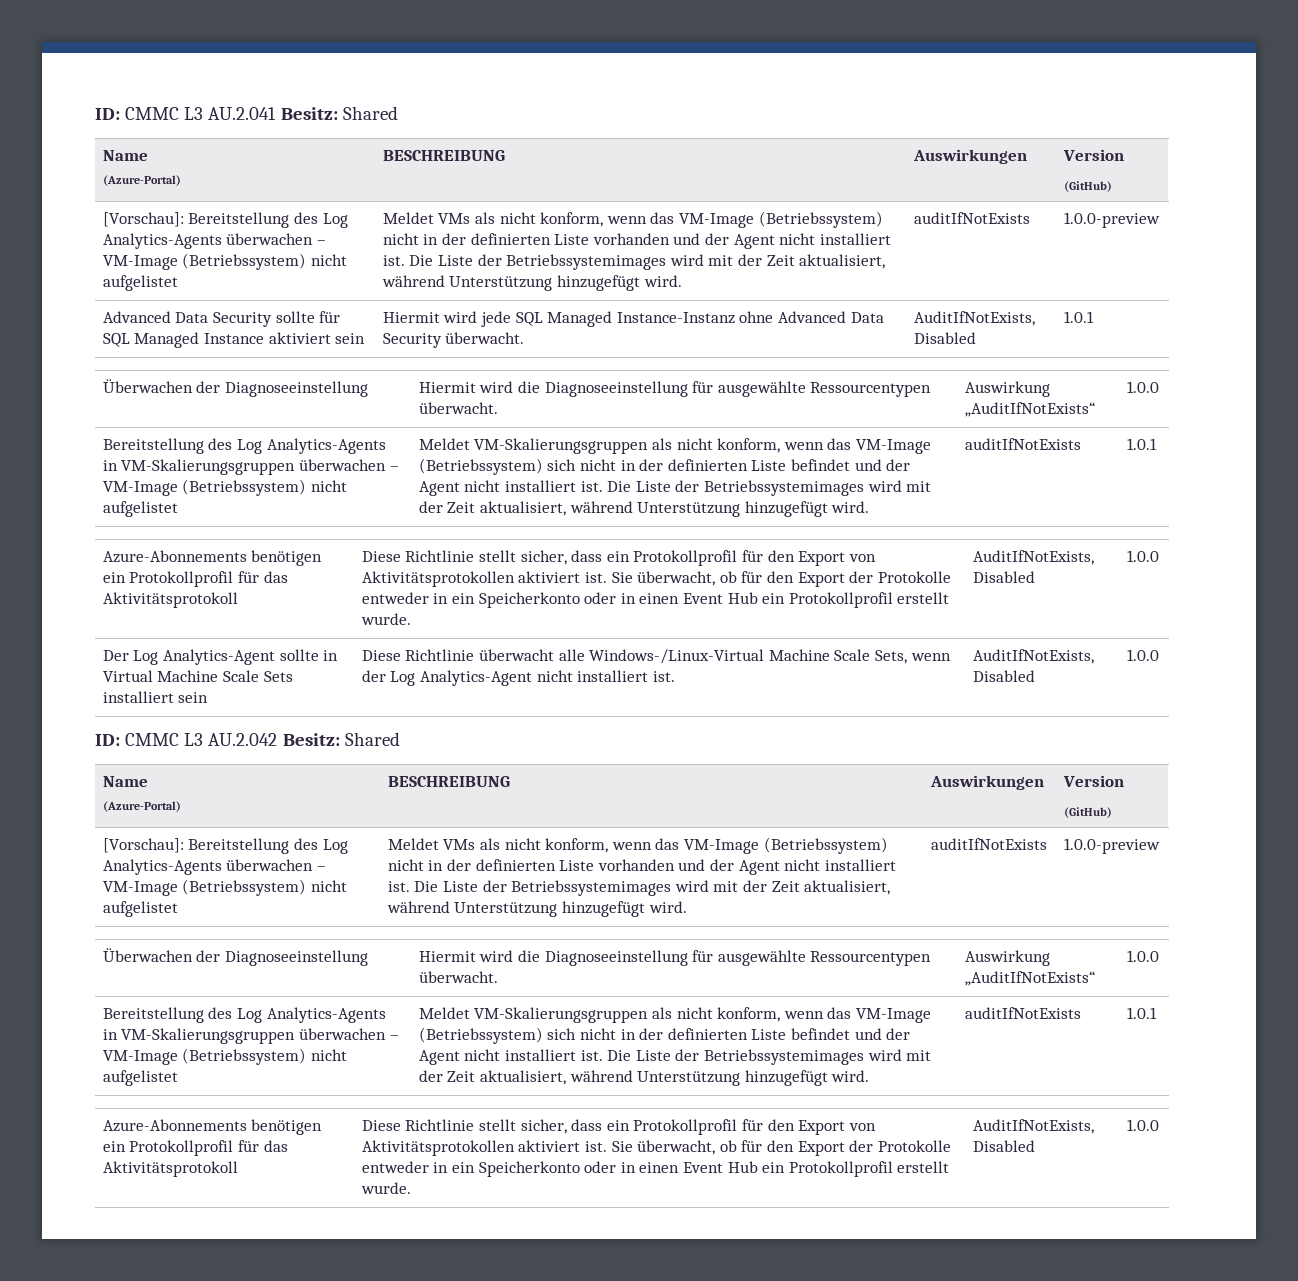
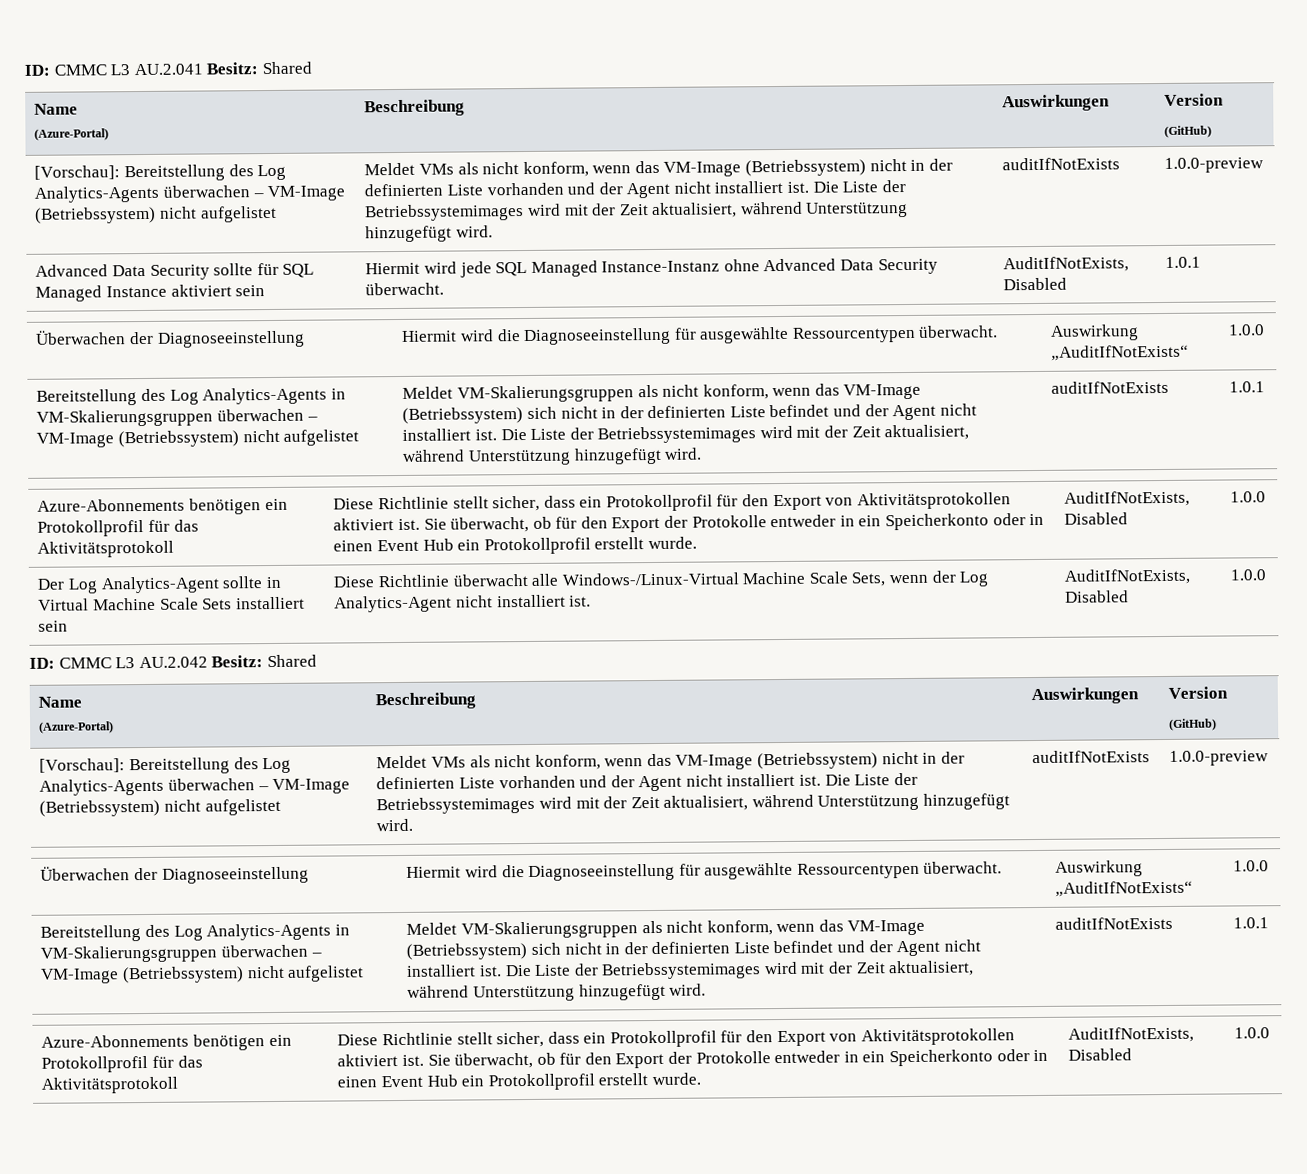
  ID: CMMC L3 AU.2.041 Besitz: Shared
  Name
- (Azure-Portal) | BESCHREIBUNG | Auswirkungen | Version
+ (Azure-Portal) | Beschreibung | Auswirkungen | Version
  ID: CMMC L3 AU.2.042 Besitz: Shared
  Name
- (Azure-Portal) | BESCHREIBUNG | Auswirkungen | Version
+ (Azure-Portal) | Beschreibung | Auswirkungen | Version

